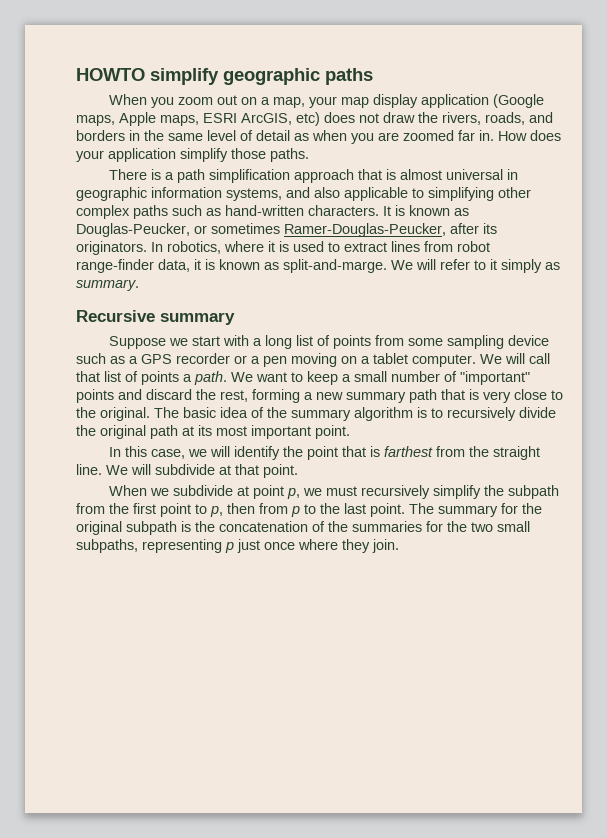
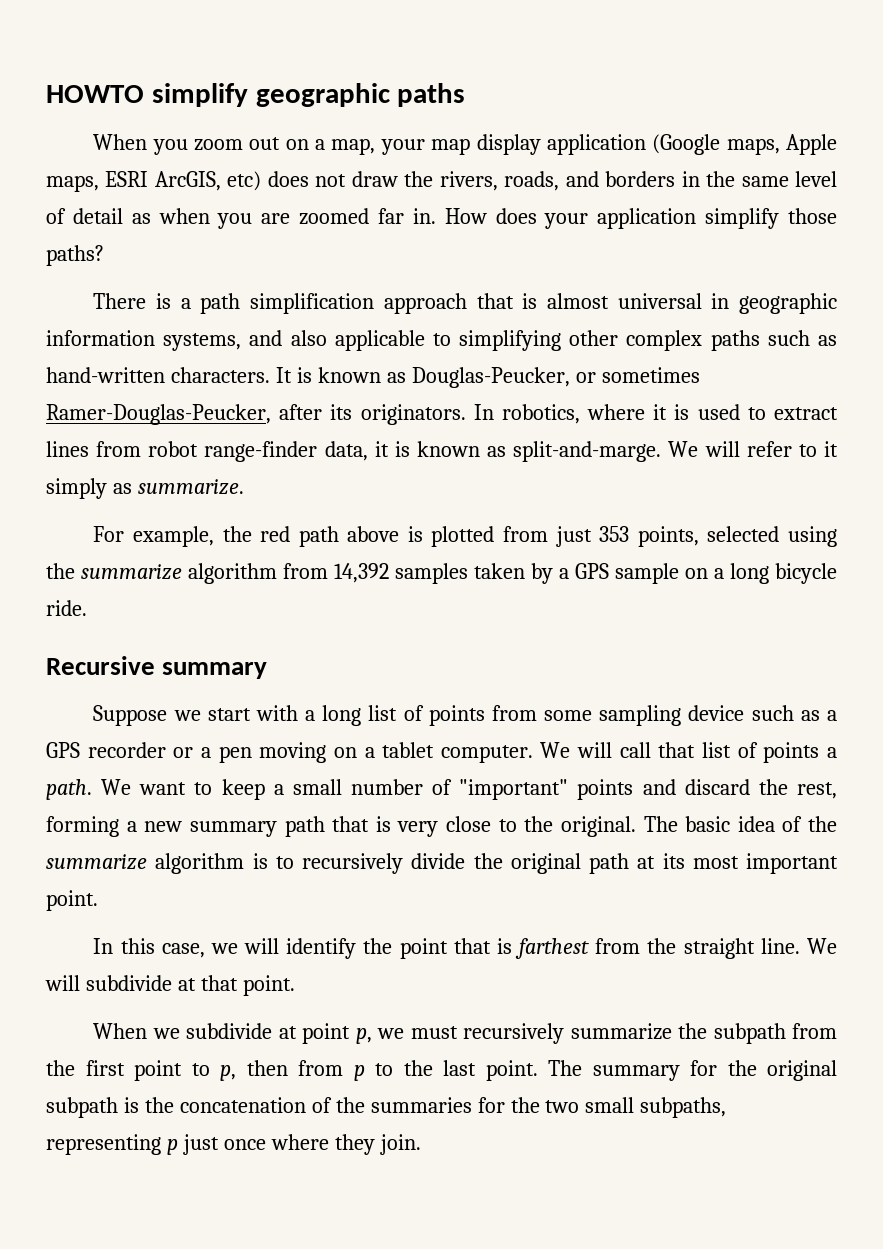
- How does your application simplify those paths.
+ How does your application simplify those paths?
- We will refer to it simply as summary.
+ We will refer to it simply as summarize.
+ For example, the red path above is plotted from just 353 points, selected using the summarize algorithm from 14,392 samples taken by a GPS sample on a long bicycle ride.
- The basic idea of the summary algorithm is to recursively divide the original path at its most important point.
+ The basic idea of the summarize algorithm is to recursively divide the original path at its most important point.
- When we subdivide at point p, we must recursively simplify the subpath from the first point to p, then from p to the last point.
+ When we subdivide at point p, we must recursively summarize the subpath from the first point to p, then from p to the last point.

